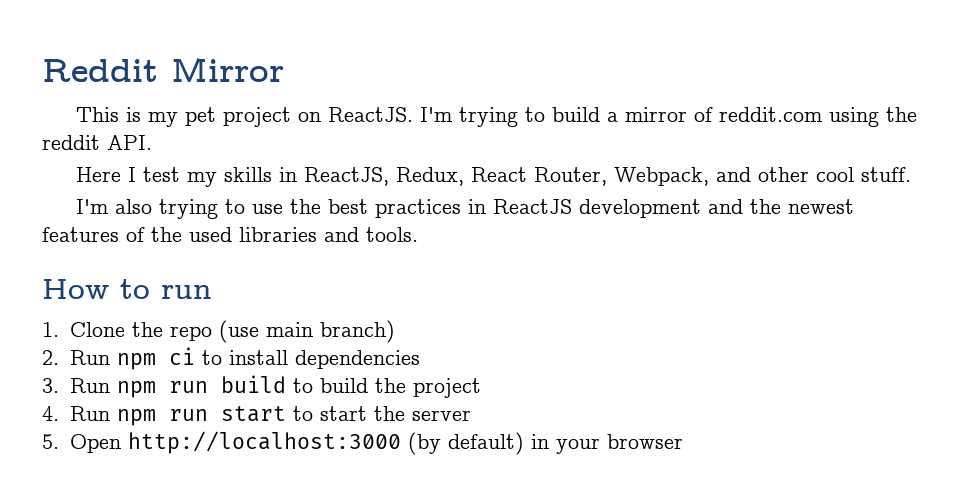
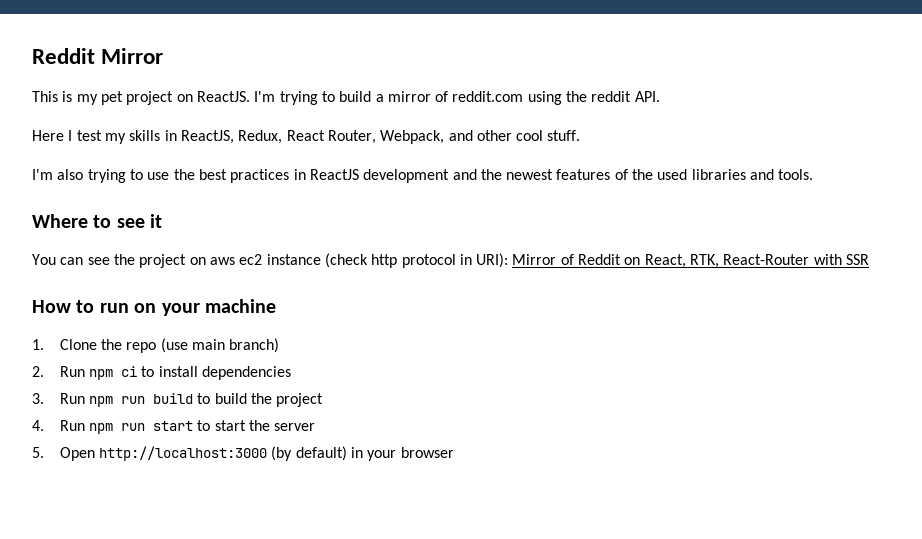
+ Where to see it
+ You can see the project on aws ec2 instance (check http protocol in URI): Mirror of Reddit on React, RTK, React-Router with SSR
- How to run
+ How to run on your machine

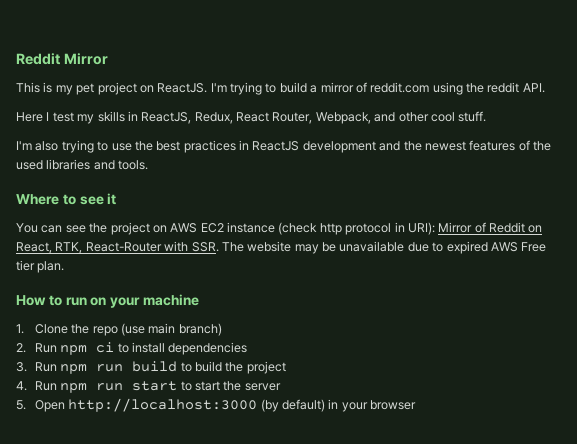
- You can see the project on aws ec2 instance (check http protocol in URI): Mirror of Reddit on React, RTK, React-Router with SSR
+ You can see the project on AWS EC2 instance (check http protocol in URI): Mirror of Reddit on React, RTK, React-Router with SSR. The website may be unavailable due to expired AWS Free tier plan.

